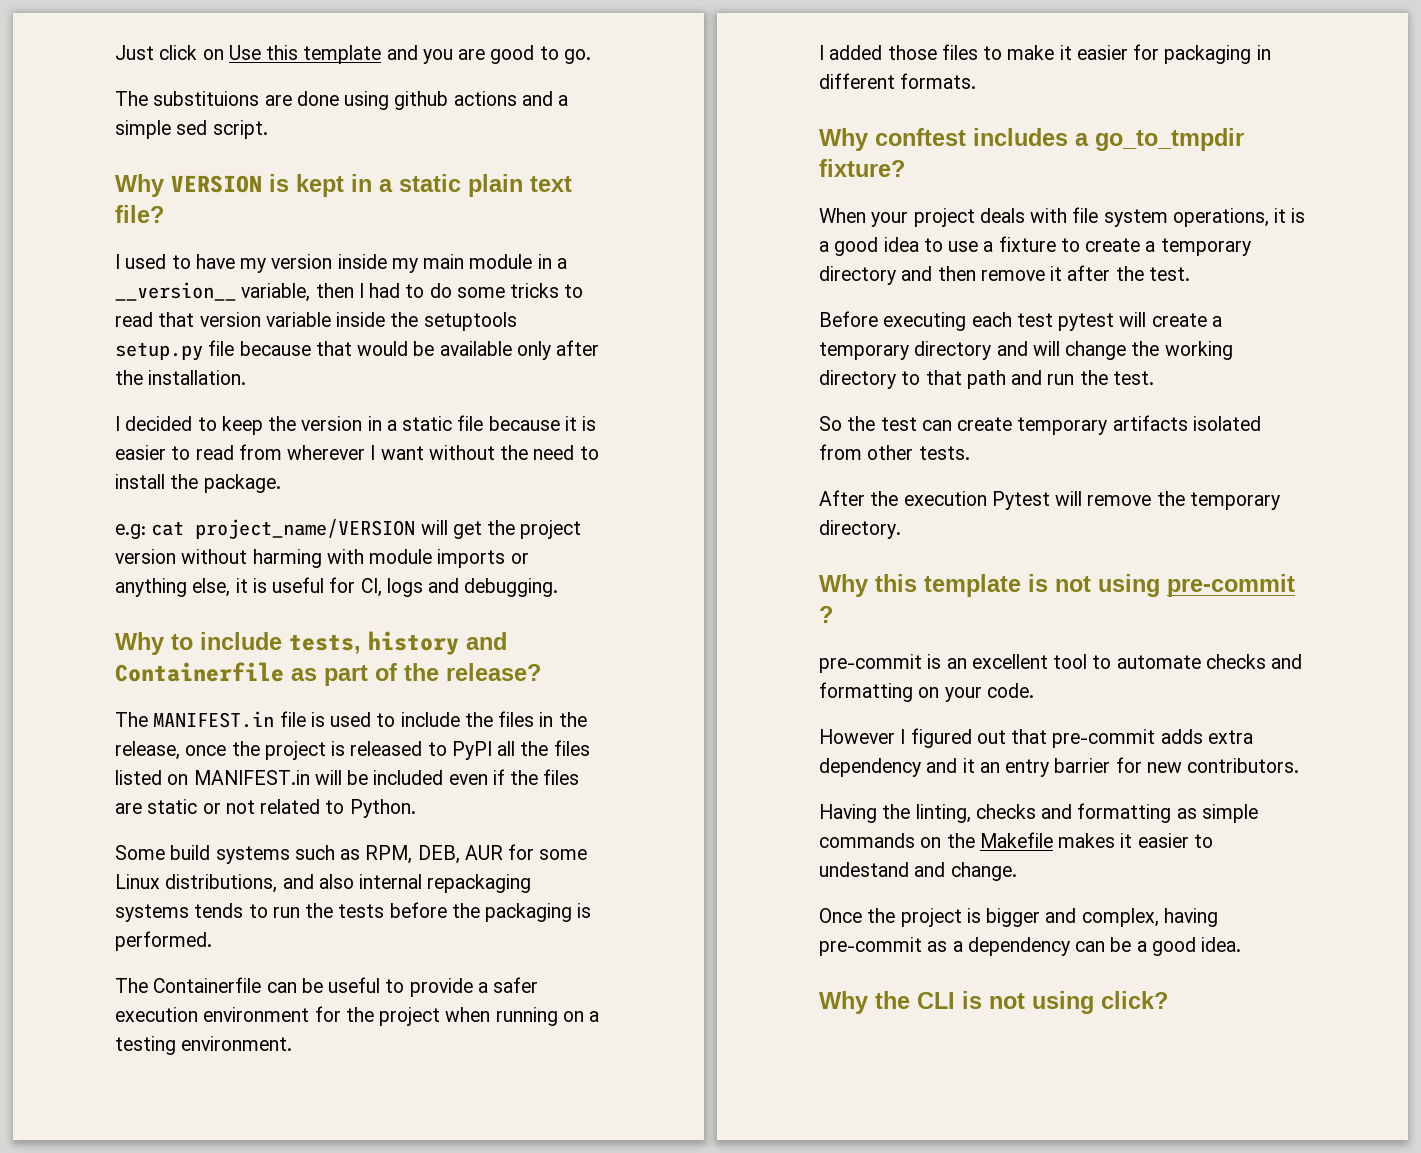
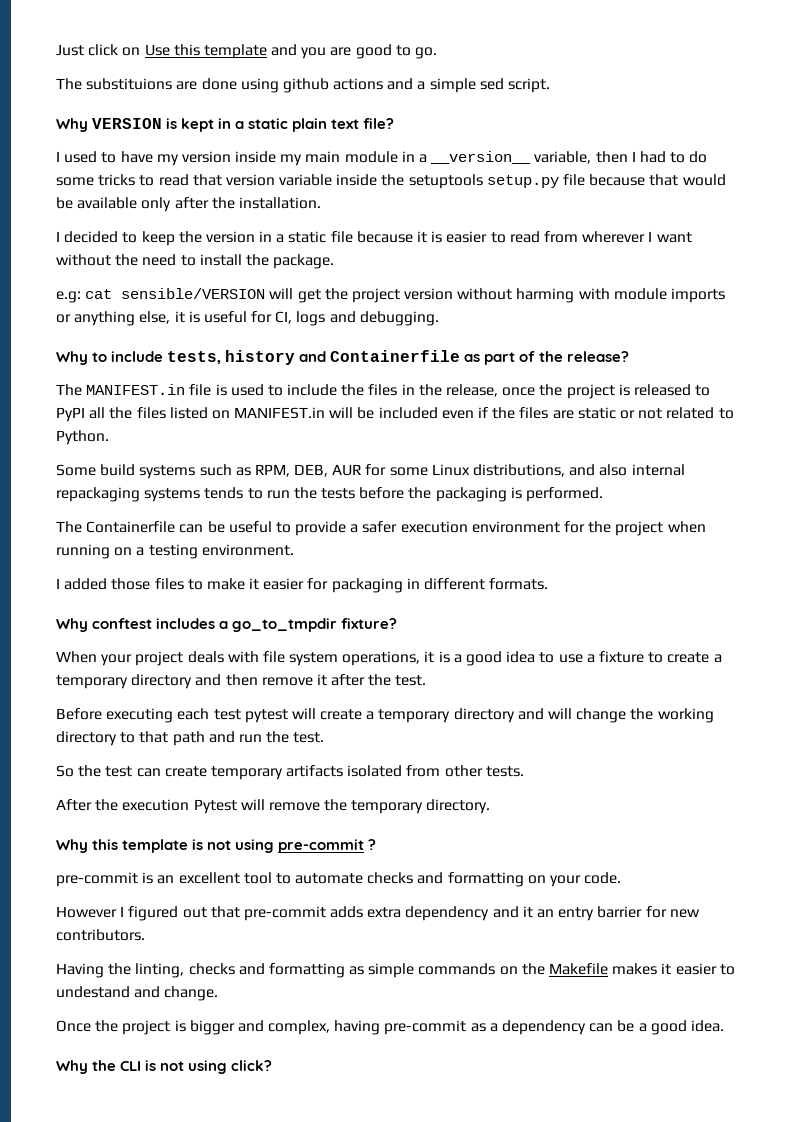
- e.g: cat project_name/VERSION will get the project version without harming with module imports or anything else, it is useful for CI, logs and debugging.
+ e.g: cat sensible/VERSION will get the project version without harming with module imports or anything else, it is useful for CI, logs and debugging.

